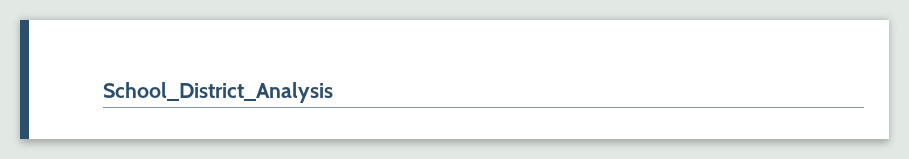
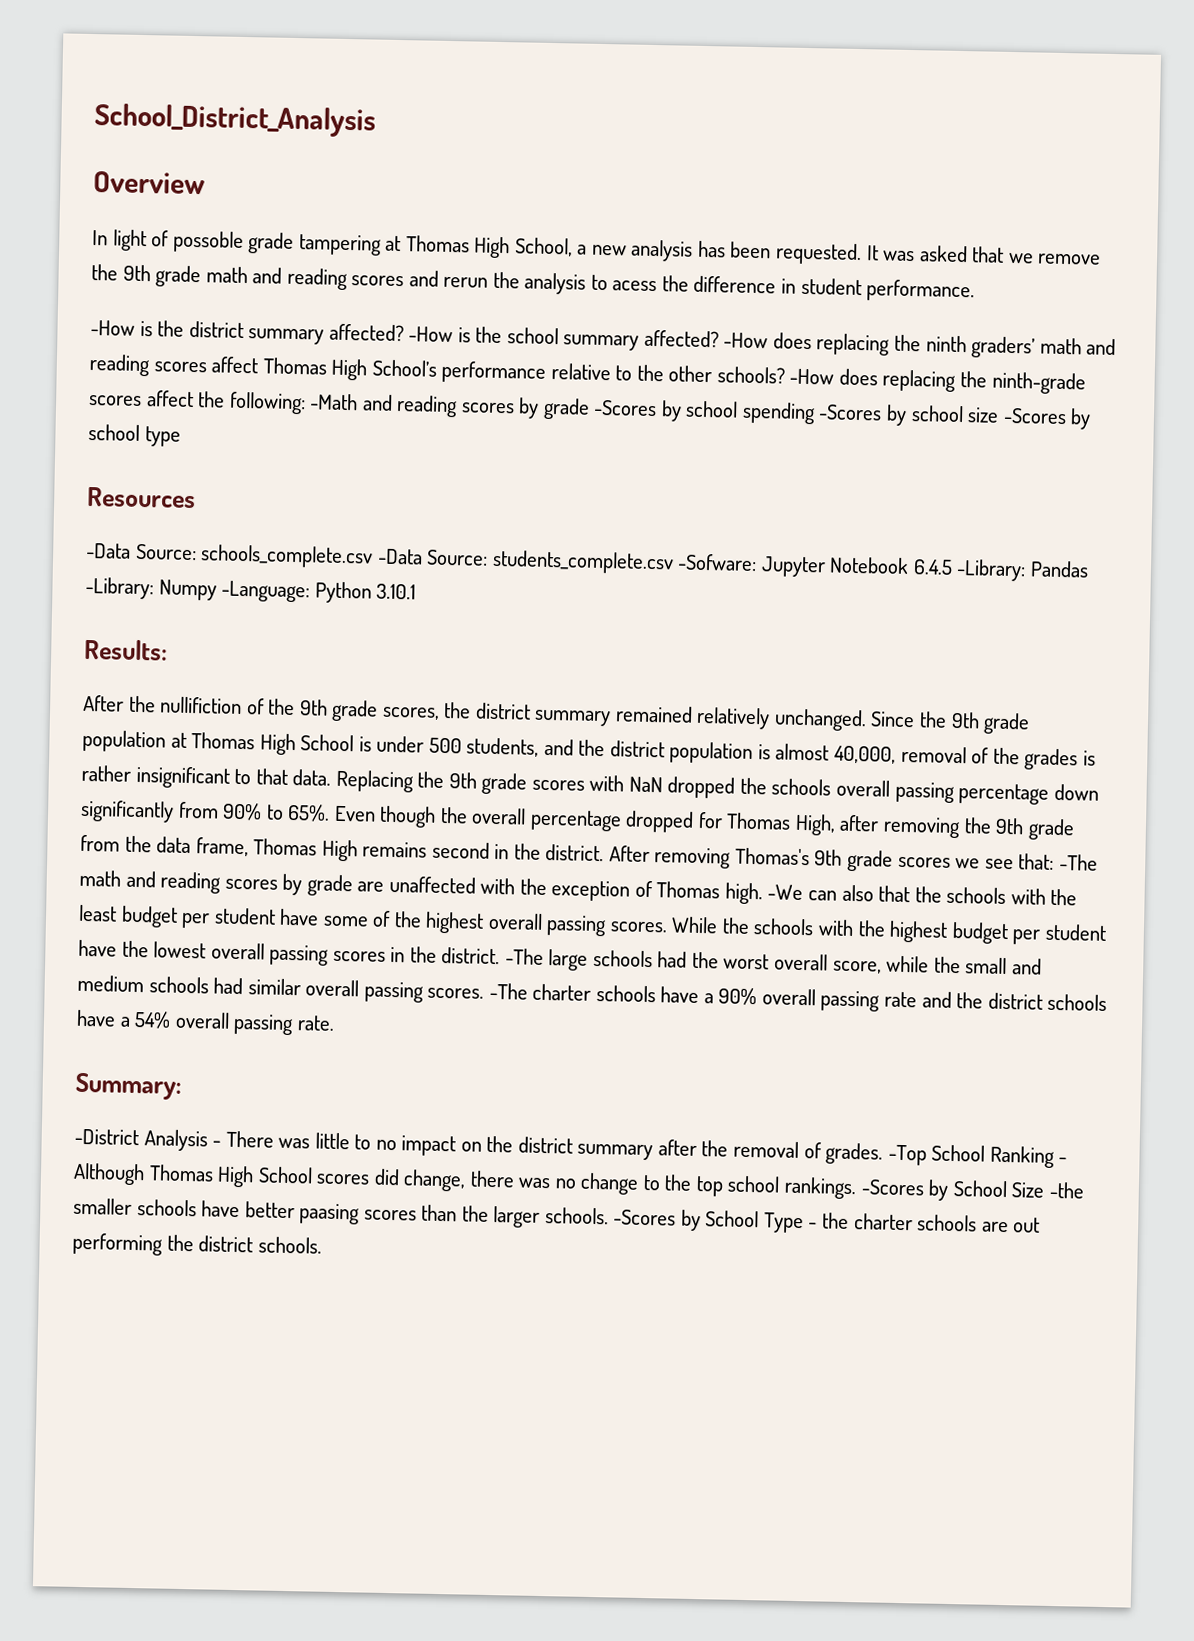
+ Overview
+ In light of possoble grade tampering at Thomas High School, a new analysis has been requested. It was asked that we remove the 9th grade math and reading scores and rerun the analysis to acess the difference in student performance.
+ -How is the district summary affected? -How is the school summary affected? -How does replacing the ninth graders’ math and reading scores affect Thomas High School’s performance relative to the other schools? -How does replacing the ninth-grade scores affect the following: -Math and reading scores by grade -Scores by school spending -Scores by school size -Scores by school type
+ Resources
+ -Data Source: schools_complete.csv -Data Source: students_complete.csv -Sofware: Jupyter Notebook 6.4.5 -Library: Pandas -Library: Numpy -Language: Python 3.10.1
+ Results:
+ After the nullifiction of the 9th grade scores, the district summary remained relatively unchanged. Since the 9th grade population at Thomas High School is under 500 students, and the district population is almost 40,000, removal of the grades is rather insignificant to that data. Replacing the 9th grade scores with NaN dropped the schools overall passing percentage down significantly from 90% to 65%. Even though the overall percentage dropped for Thomas High, after removing the 9th grade from the data frame, Thomas High remains second in the district. After removing Thomas's 9th grade scores we see that: -The math and reading scores by grade are unaffected with the exception of Thomas high. -We can also that the schools with the least budget per student have some of the highest overall passing scores. While the schools with the highest budget per student have the lowest overall passing scores in the district. -The large schools had the worst overall score, while the small and medium schools had similar overall passing scores. -The charter schools have a 90% overall passing rate and the district schools have a 54% overall passing rate.
+ Summary:
+ -District Analysis - There was little to no impact on the district summary after the removal of grades. -Top School Ranking - Although Thomas High School scores did change, there was no change to the top school rankings. -Scores by School Size -the smaller schools have better paasing scores than the larger schools. -Scores by School Type - the charter schools are out performing the district schools.

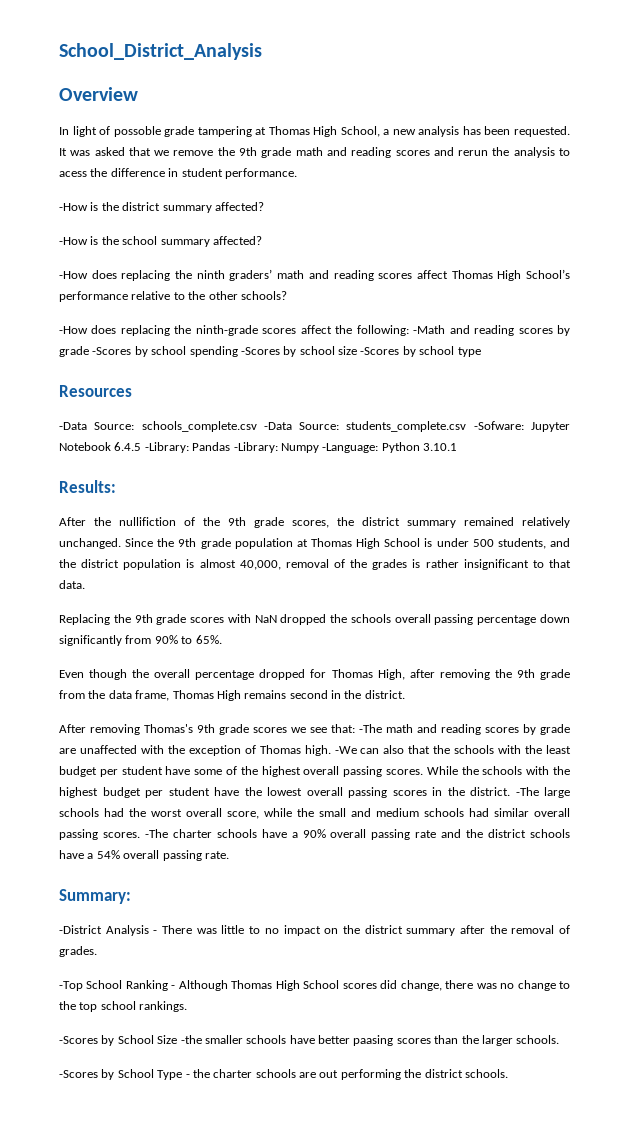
- -How is the district summary affected? -How is the school summary affected? -How does replacing the ninth graders’ math and reading scores affect Thomas High School’s performance relative to the other schools? -How does replacing the ninth-grade scores affect the following: -Math and reading scores by grade -Scores by school spending -Scores by school size -Scores by school type
+ -How is the district summary affected?
+ -How is the school summary affected?
+ -How does replacing the ninth graders’ math and reading scores affect Thomas High School’s performance relative to the other schools?
+ -How does replacing the ninth-grade scores affect the following: -Math and reading scores by grade -Scores by school spending -Scores by school size -Scores by school type
- Since the 9th grade population at Thomas High School is under 500 students, and the district population is almost 40,000, removal of the grades is rather insignificant to that data. Replacing the 9th grade scores with NaN dropped the schools overall passing percentage down significantly from 90% to 65%. Even though the overall percentage dropped for Thomas High, after removing the 9th grade from the data frame, Thomas High remains second in the district. After removing Thomas's 9th grade scores we see that:
+ Since the 9th grade population at Thomas High School is under 500 students, and the district population is almost 40,000, removal of the grades is rather insignificant to that data.
+ Replacing the 9th grade scores with NaN dropped the schools overall passing percentage down significantly from 90% to 65%.
+ Even though the overall percentage dropped for Thomas High, after removing the 9th grade from the data frame, Thomas High remains second in the district.
+ After removing Thomas's 9th grade scores we see that:
- -District Analysis - There was little to no impact on the district summary after the removal of grades. -Top School Ranking - Although Thomas High School scores did change, there was no change to the top school rankings. -Scores by School Size -the smaller schools have better paasing scores than the larger schools. -Scores by School Type - the charter schools are out performing the district schools.
+ -District Analysis - There was little to no impact on the district summary after the removal of grades.
+ -Top School Ranking - Although Thomas High School scores did change, there was no change to the top school rankings.
+ -Scores by School Size -the smaller schools have better paasing scores than the larger schools.
+ -Scores by School Type - the charter schools are out performing the district schools.

